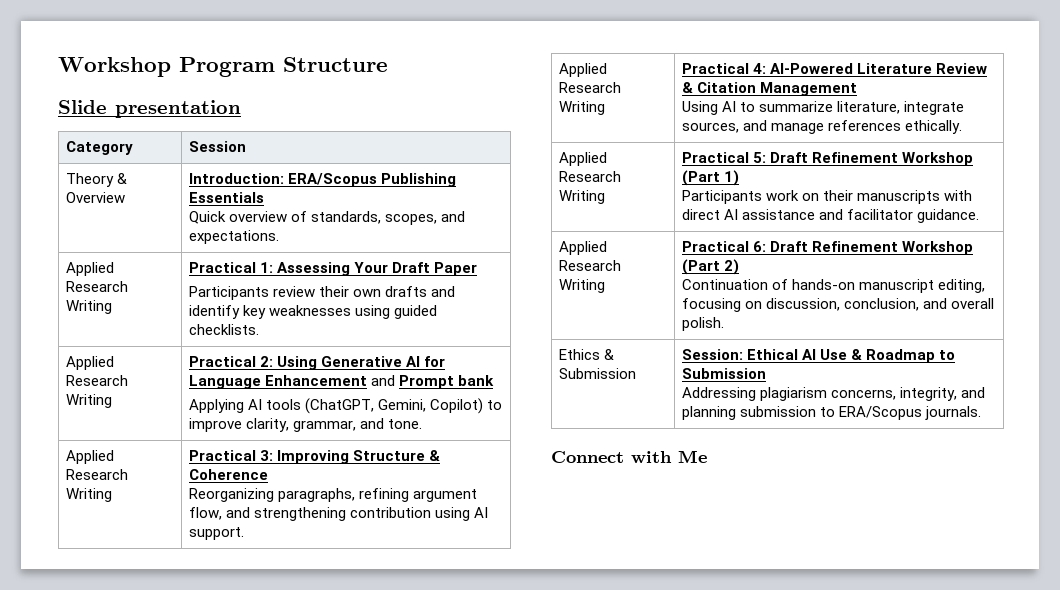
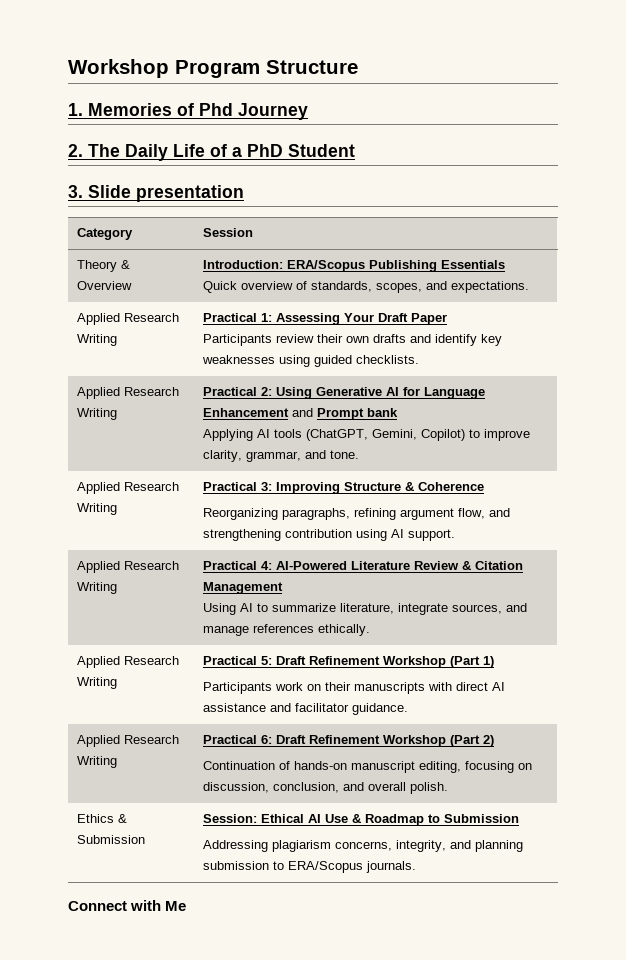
- Slide presentation
+ 1. Memories of Phd Journey
+ 2. The Daily Life of a PhD Student
+ 3. Slide presentation

